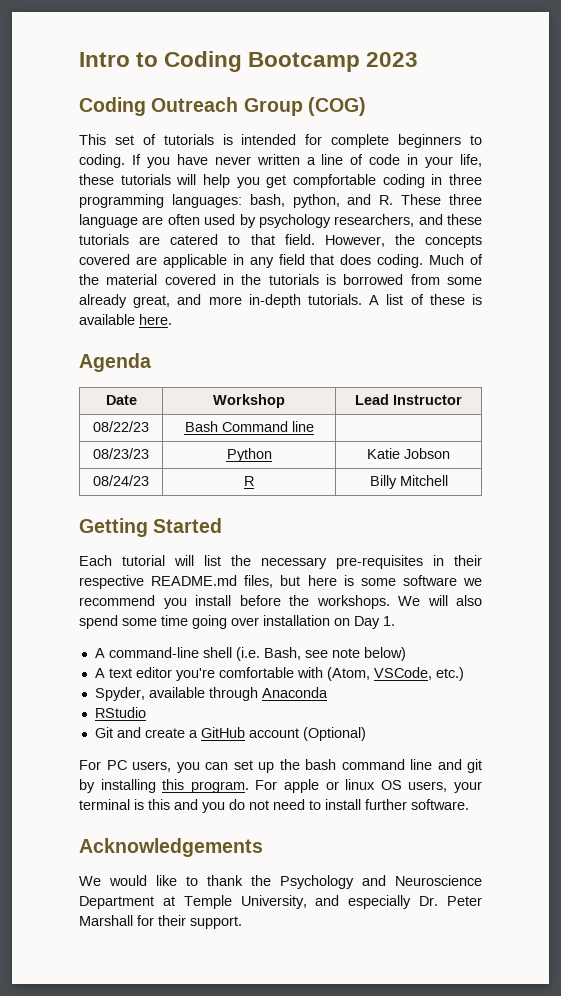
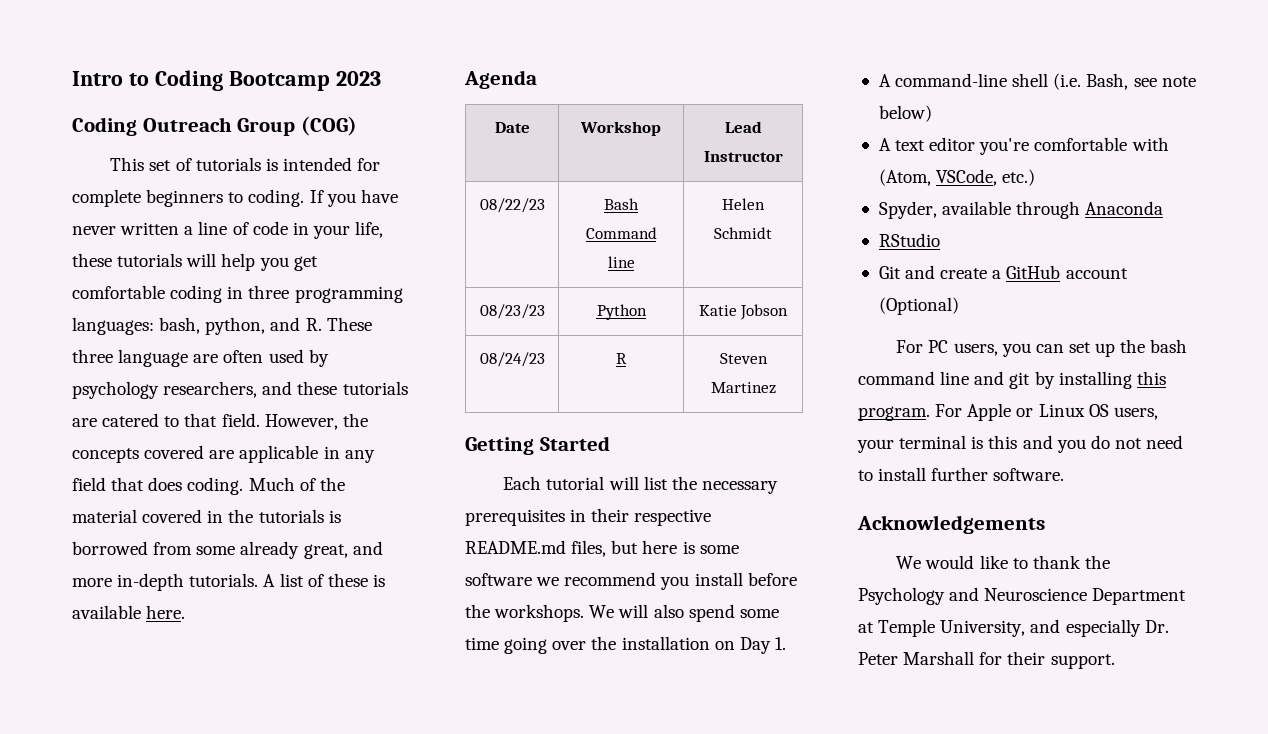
- If you have never written a line of code in your life, these tutorials will help you get compfortable coding in three programming languages: bash, python, and R. These three language are often used by psychology researchers, and these tutorials are catered to that field.
+ If you have never written a line of code in your life, these tutorials will help you get comfortable coding in three programming languages: bash, python, and R. These three language are often used by psychology researchers, and these tutorials are catered to that field.
- 08/22/23 | Bash Command line |
+ 08/22/23 | Bash Command line | Helen Schmidt
- 08/24/23 | R | Billy Mitchell
+ 08/24/23 | R | Steven Martinez
- Each tutorial will list the necessary pre-requisites in their respective README.md files, but here is some software we recommend you install before the workshops.
+ Each tutorial will list the necessary prerequisites in their respective README.md files, but here is some software we recommend you install before the workshops.
- We will also spend some time going over installation on Day 1.
+ We will also spend some time going over the installation on Day 1.
- For apple or linux OS users, your terminal is this and you do not need to install further software.
+ For Apple or Linux OS users, your terminal is this and you do not need to install further software.

